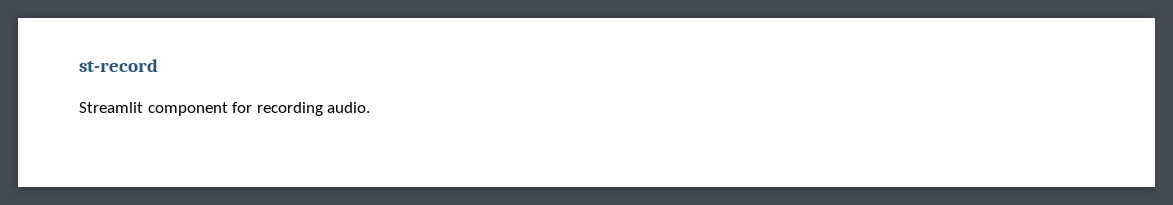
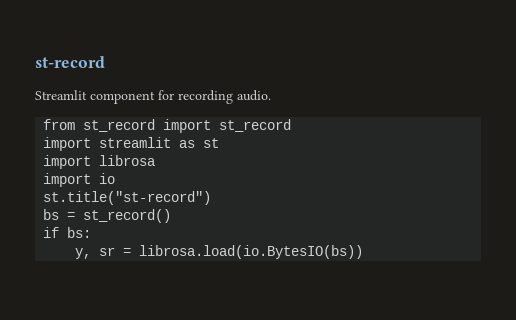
+ from st_record import st_record
+ import streamlit as st
+ import librosa
+ import io
+ st.title("st-record")
+ bs = st_record()
+ if bs:
+ y, sr = librosa.load(io.BytesIO(bs))

